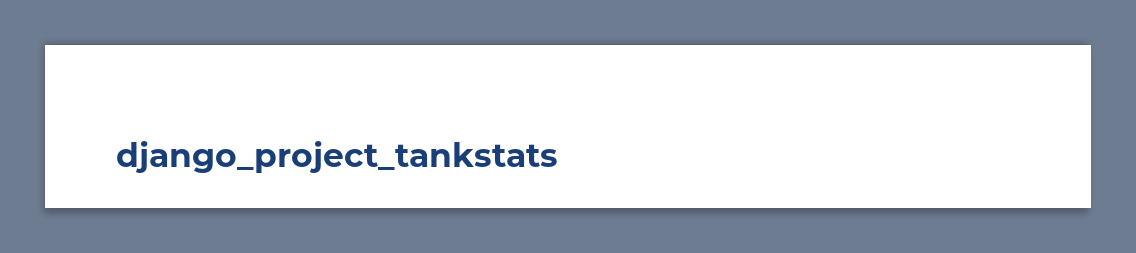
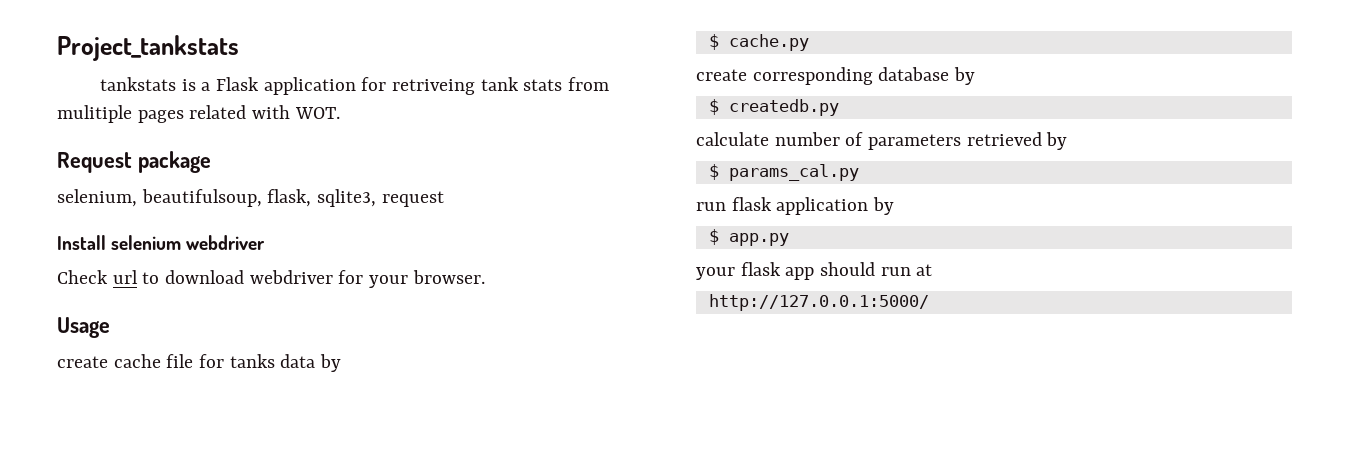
- django_project_tankstats
+ Project_tankstats
+ tankstats is a Flask application for retriveing tank stats from mulitiple pages related with WOT.
+ Request package
+ selenium, beautifulsoup, flask, sqlite3, request
+ Install selenium webdriver
+ Check url to download webdriver for your browser.
+ Usage
+ create cache file for tanks data by
+ $ cache.py
+ create corresponding database by
+ $ createdb.py
+ calculate number of parameters retrieved by
+ $ params_cal.py
+ run flask application by
+ $ app.py
+ your flask app should run at
+ http://127.0.0.1:5000/

